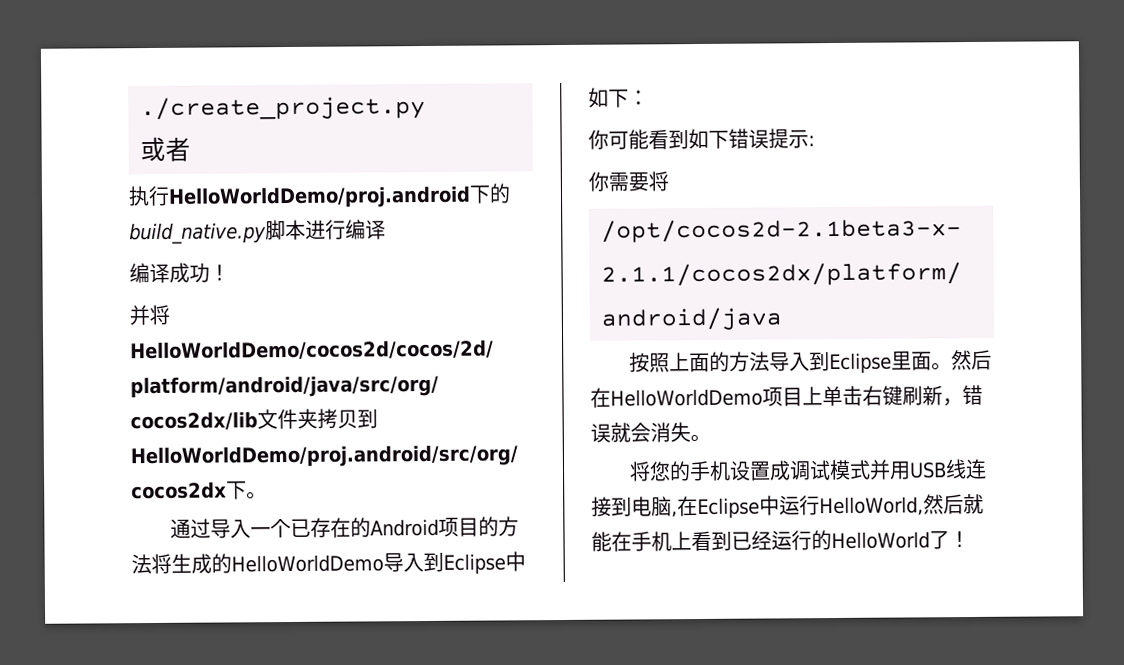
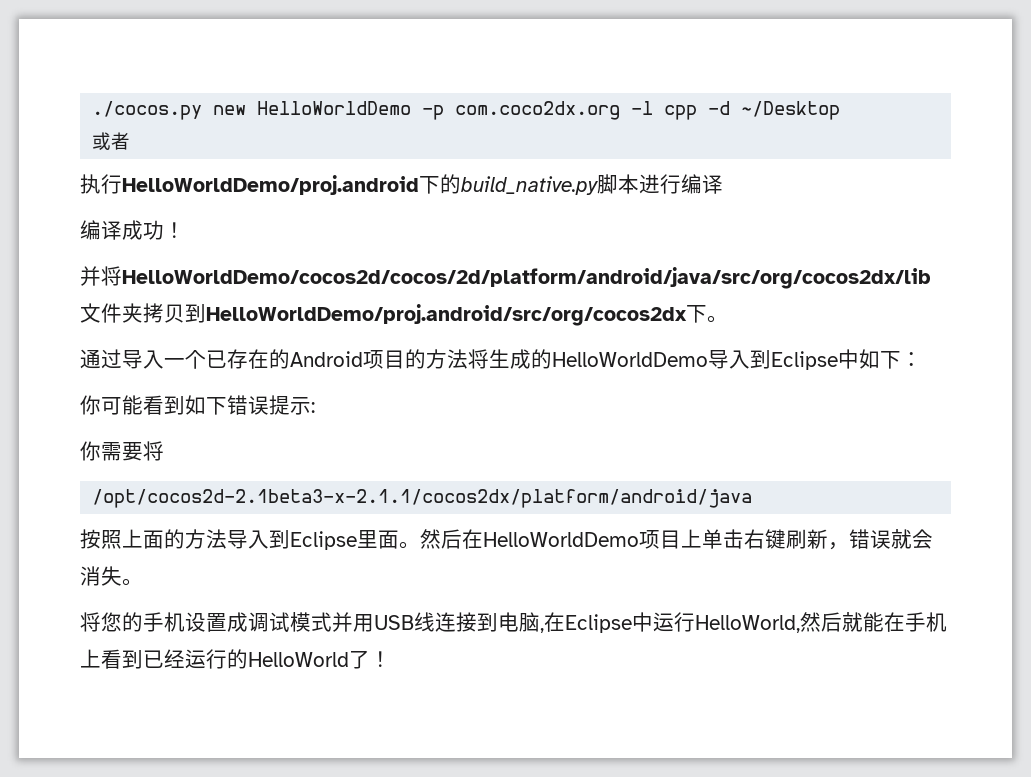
- ./create_project.py
+ ./cocos.py new HelloWorldDemo -p com.coco2dx.org -l cpp -d ~/Desktop

